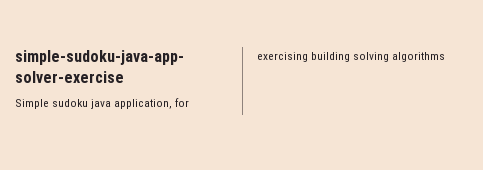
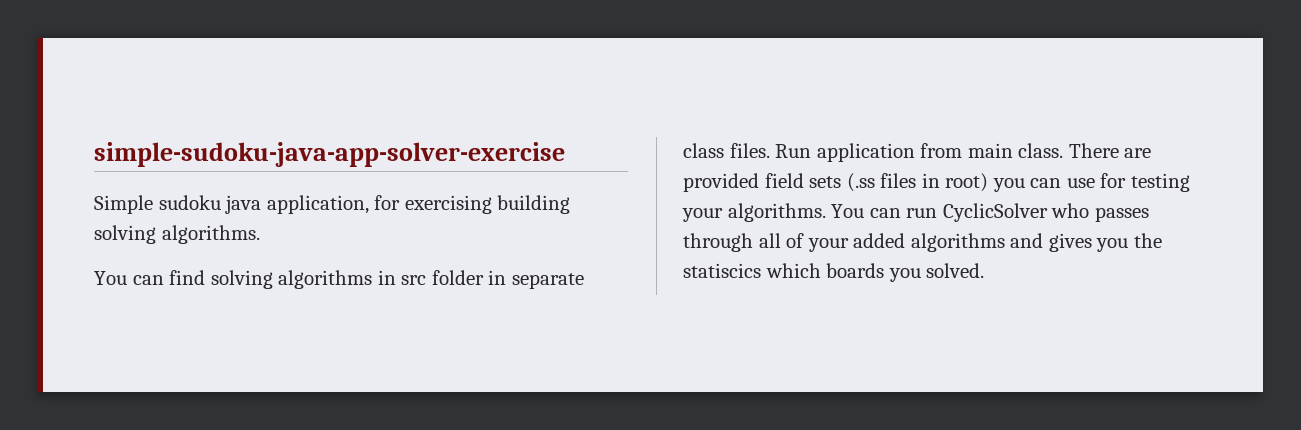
- Simple sudoku java application, for exercising building solving algorithms
+ Simple sudoku java application, for exercising building solving algorithms.
+ You can find solving algorithms in src folder in separate class files. Run application from main class. There are provided field sets (.ss files in root) you can use for testing your algorithms. You can run CyclicSolver who passes through all of your added algorithms and gives you the statiscics which boards you solved.

